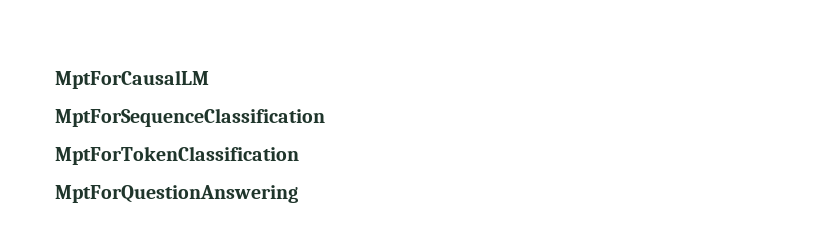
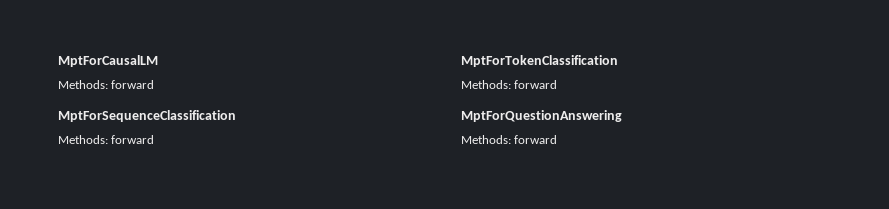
  MptForCausalLM
+ Methods: forward
  MptForSequenceClassification
+ Methods: forward
  MptForTokenClassification
+ Methods: forward
  MptForQuestionAnswering
+ Methods: forward

